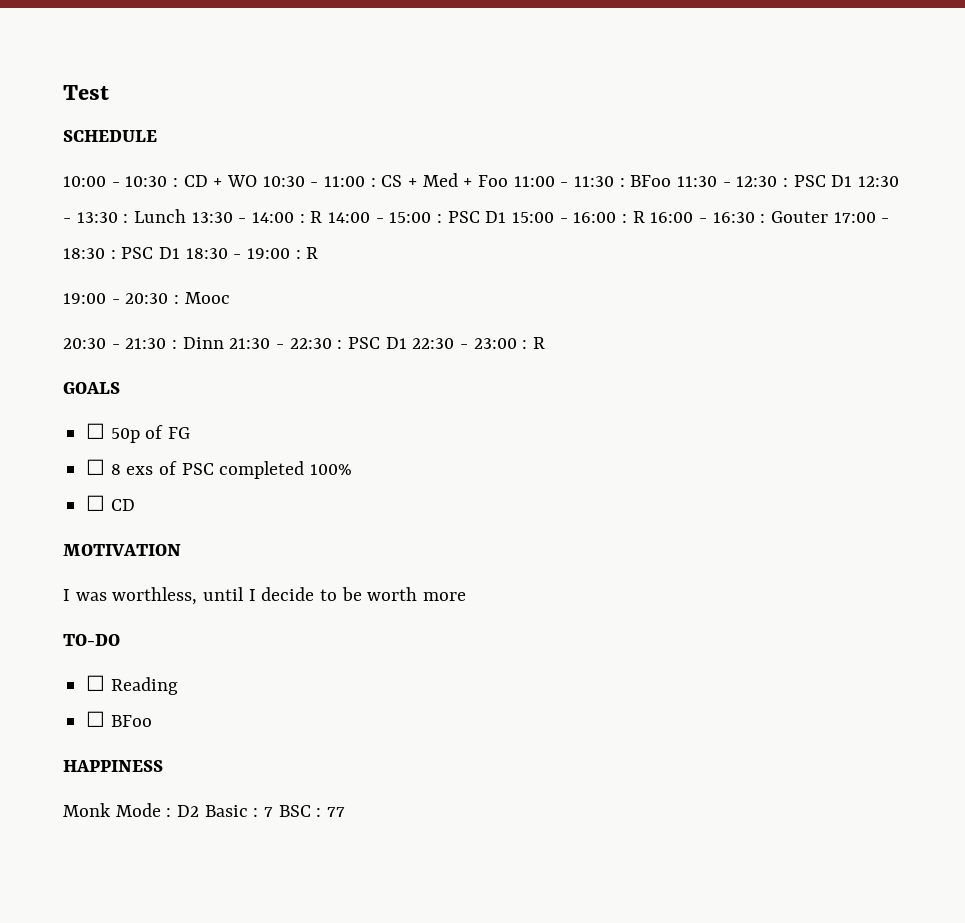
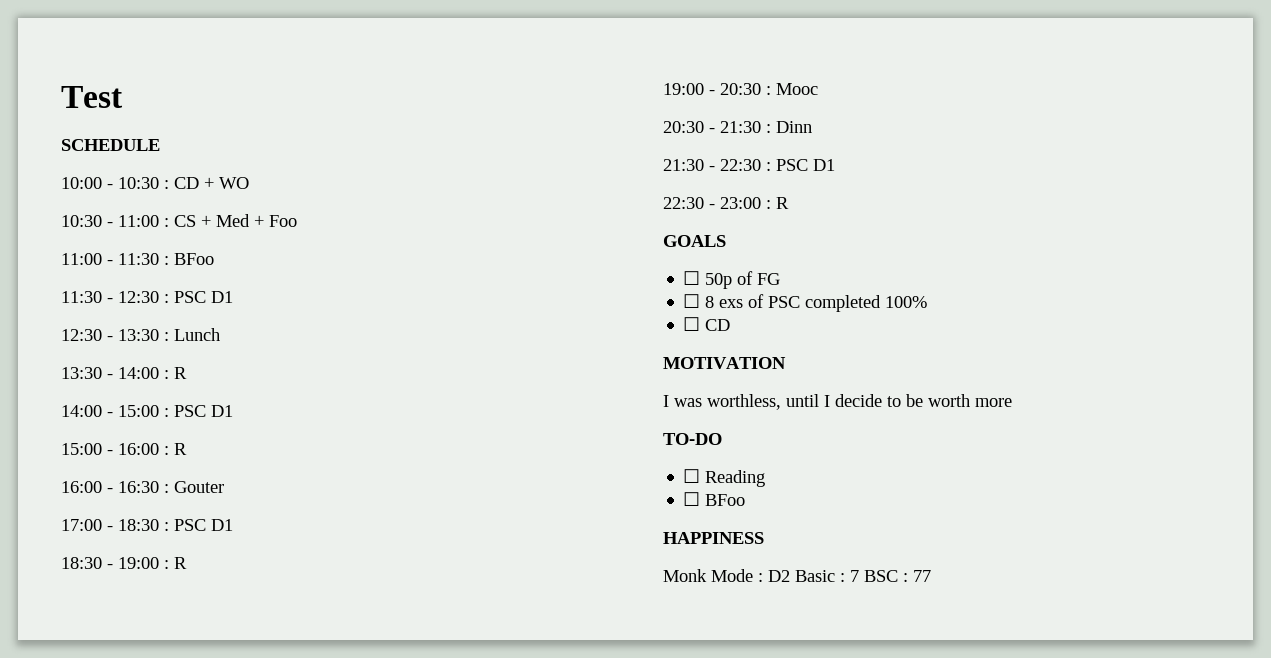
- CD + WO 10:30 - 11:00 :
+ CD + WO
+ 10:30 - 11:00 :
- CS + Med + Foo 11:00 - 11:30 : BFoo 11:30 - 12:30 : PSC D1 12:30 - 13:30 :
+ CS + Med + Foo
+ 11:00 - 11:30 : BFoo
+ 11:30 - 12:30 : PSC D1
+ 12:30 - 13:30 :
- Lunch 13:30 - 14:00 : R 14:00 - 15:00 : PSC D1 15:00 - 16:00 : R 16:00 - 16:30 :
+ Lunch
+ 13:30 - 14:00 : R
+ 14:00 - 15:00 : PSC D1
+ 15:00 - 16:00 : R
+ 16:00 - 16:30 :
- Gouter 17:00 - 18:30 : PSC D1 18:30 - 19:00 :
+ Gouter
+ 17:00 - 18:30 : PSC D1
+ 18:30 - 19:00 :
- 20:30 - 21:30 : Dinn 21:30 - 22:30 : PSC D1 22:30 - 23:00 : R
+ 20:30 - 21:30 : Dinn
+ 21:30 - 22:30 : PSC D1
+ 22:30 - 23:00 : R

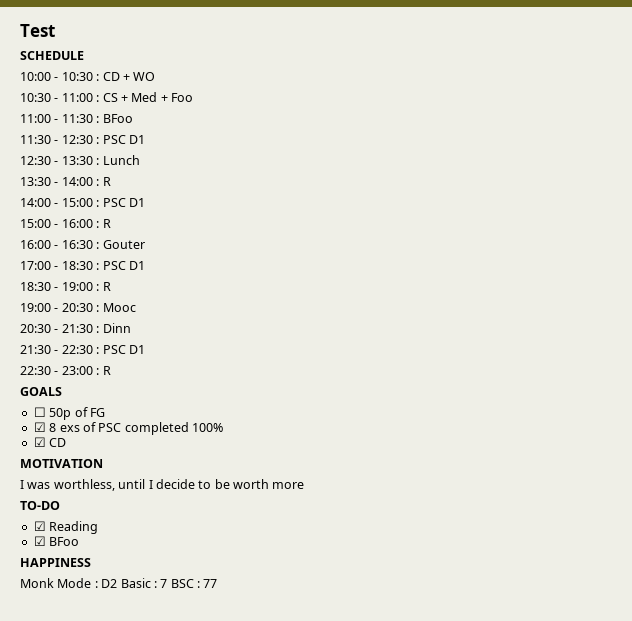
- ☐ 8 exs of PSC completed 100%
+ ☑ 8 exs of PSC completed 100%
- ☐ CD
+ ☑ CD
- ☐ Reading
+ ☑ Reading
- ☐ BFoo
+ ☑ BFoo

